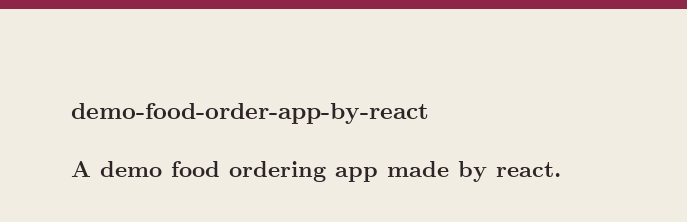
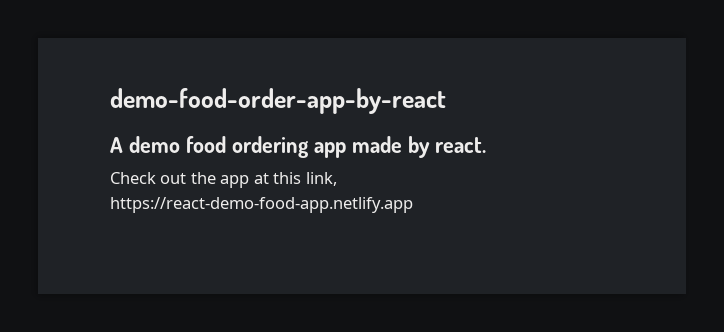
+ Check out the app at this link, https://react-demo-food-app.netlify.app

